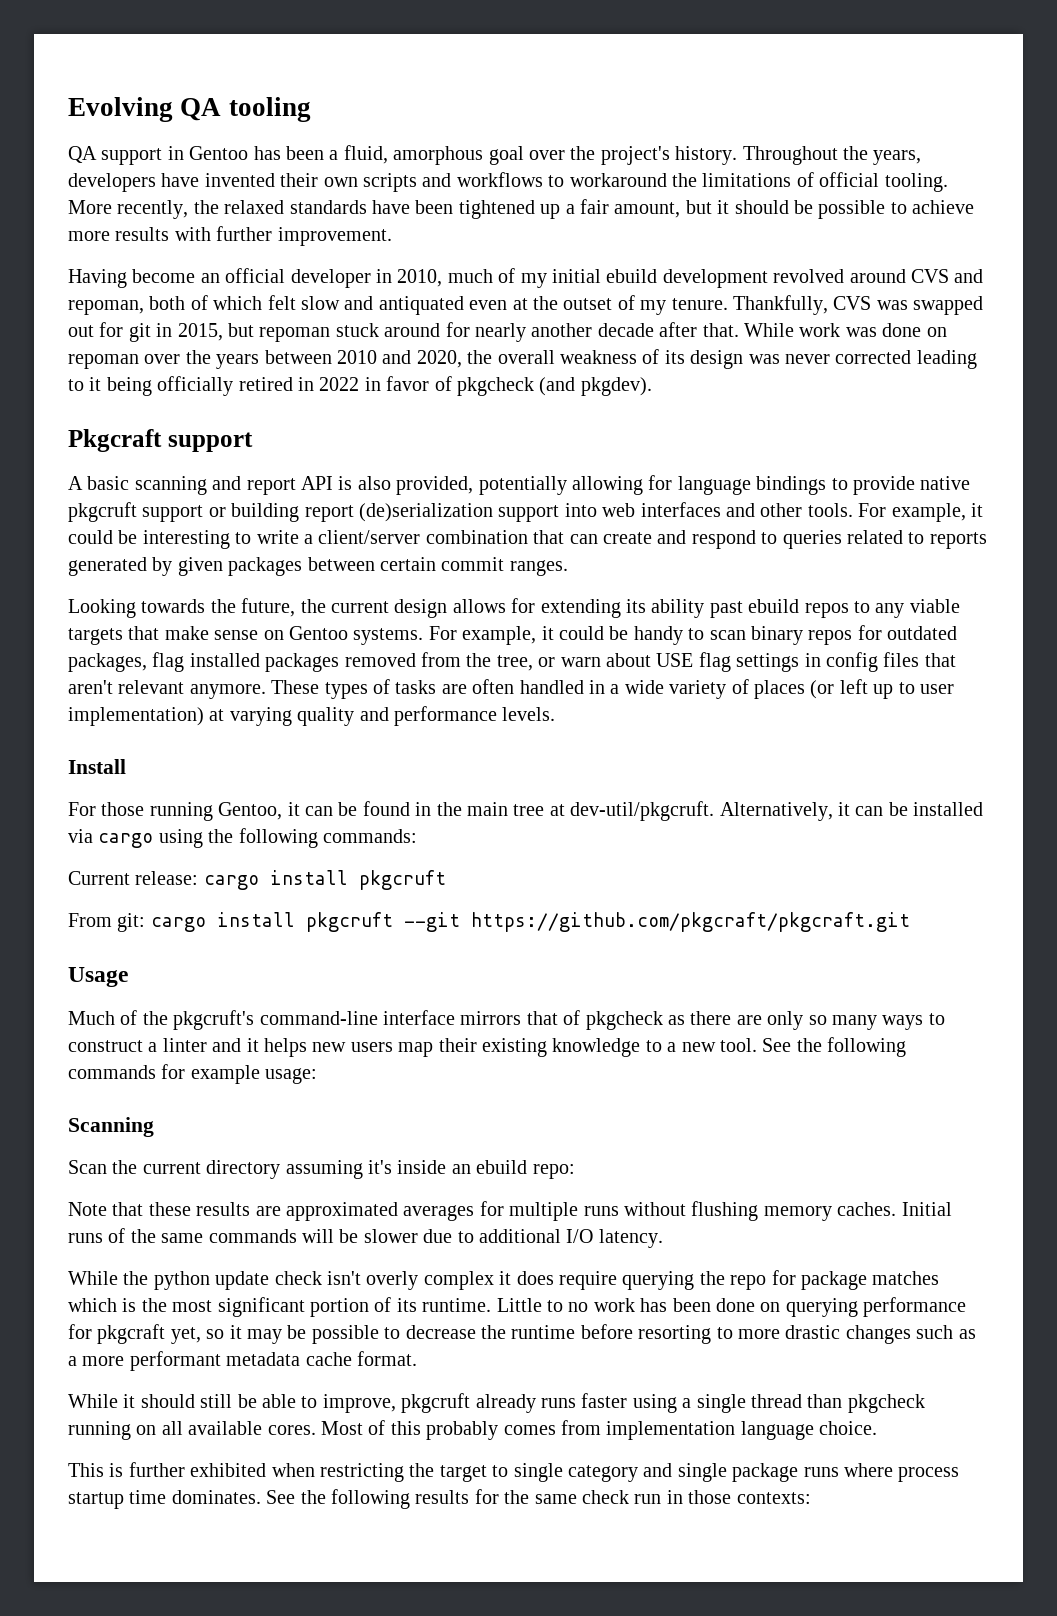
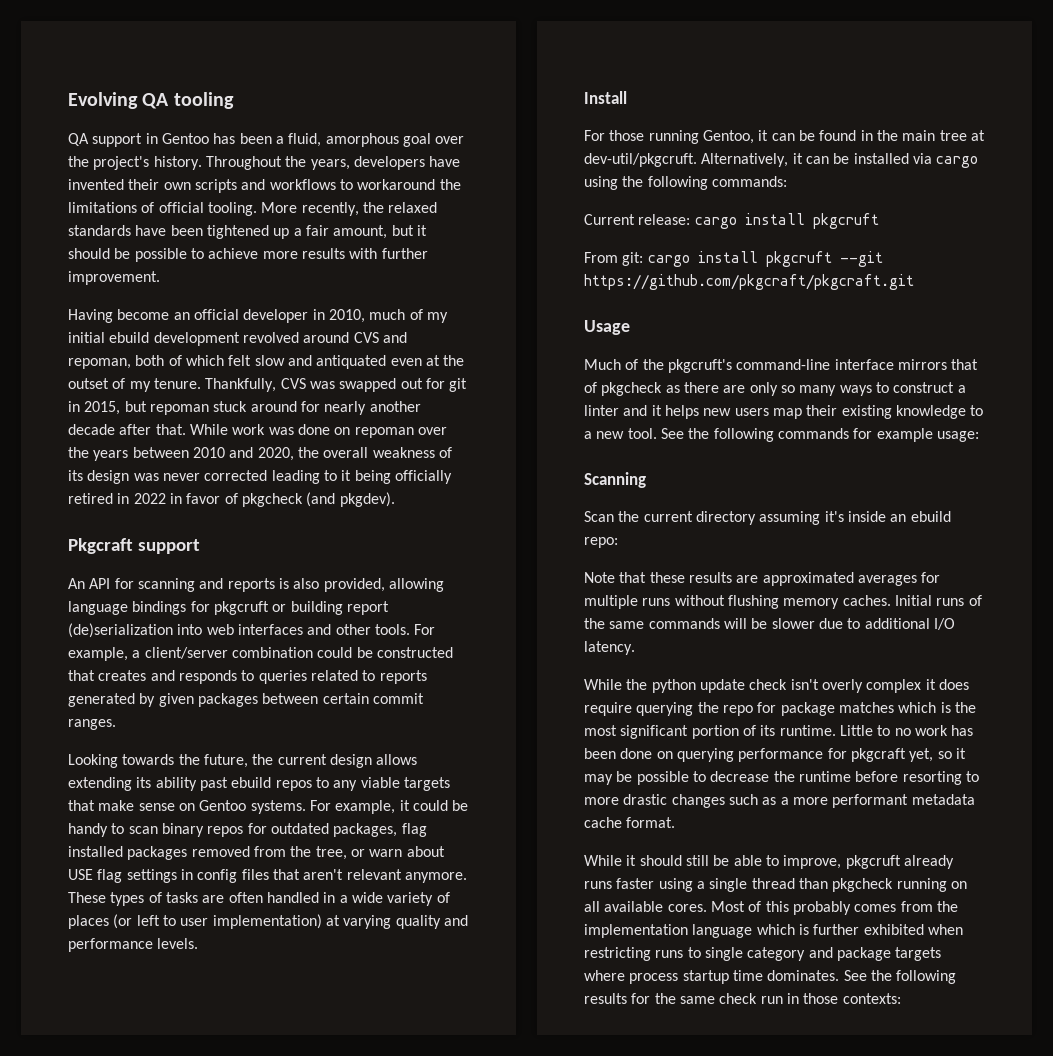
- A basic scanning and report API is also provided, potentially allowing for language bindings to provide native pkgcruft support or building report (de)serialization support into web interfaces and other tools.
+ An API for scanning and reports is also provided, allowing language bindings for pkgcruft or building report (de)serialization into web interfaces and other tools.
- For example, it could be interesting to write a client/server combination that can create and respond to queries related to reports generated by given packages between certain commit ranges.
+ For example, a client/server combination could be constructed that creates and responds to queries related to reports generated by given packages between certain commit ranges.
- Looking towards the future, the current design allows for extending its ability past ebuild repos to any viable targets that make sense on Gentoo systems.
+ Looking towards the future, the current design allows extending its ability past ebuild repos to any viable targets that make sense on Gentoo systems.
- These types of tasks are often handled in a wide variety of places (or left up to user implementation) at varying quality and performance levels.
+ These types of tasks are often handled in a wide variety of places (or left to user implementation) at varying quality and performance levels.
- Most of this probably comes from implementation language choice.
- This is further exhibited when restricting the target to single category and single package runs where process startup time dominates.
+ Most of this probably comes from the implementation language which is further exhibited when restricting runs to single category and package targets where process startup time dominates.

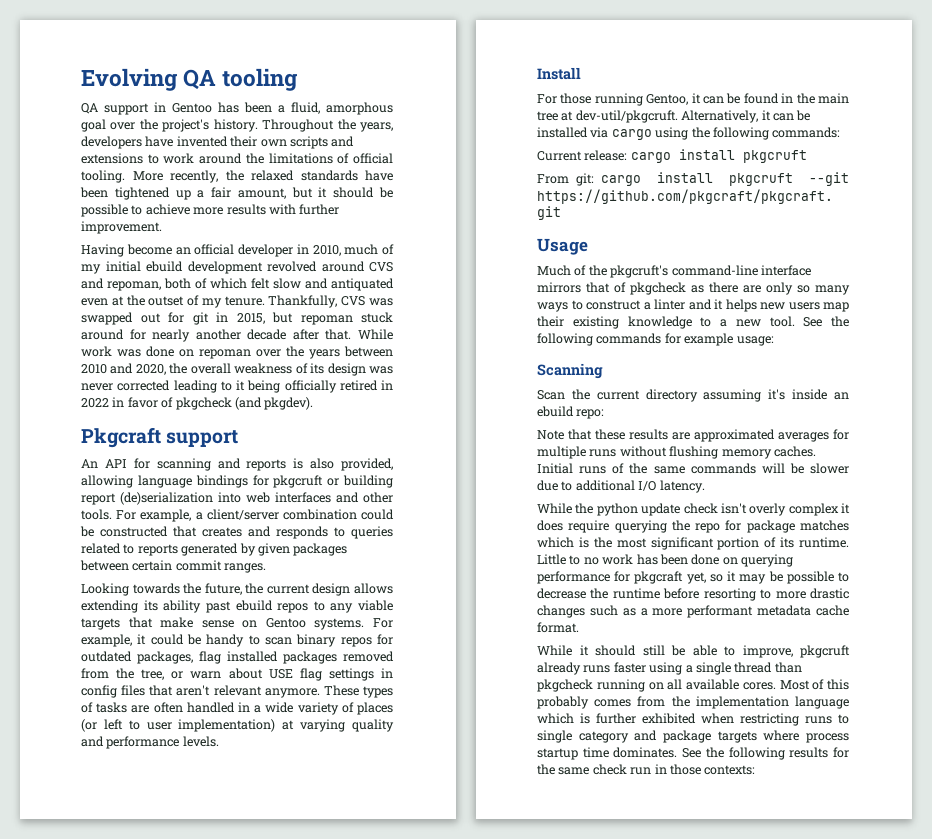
- Throughout the years, developers have invented their own scripts and workflows to workaround the limitations of official tooling.
+ Throughout the years, developers have invented their own scripts and extensions to work around the limitations of official tooling.

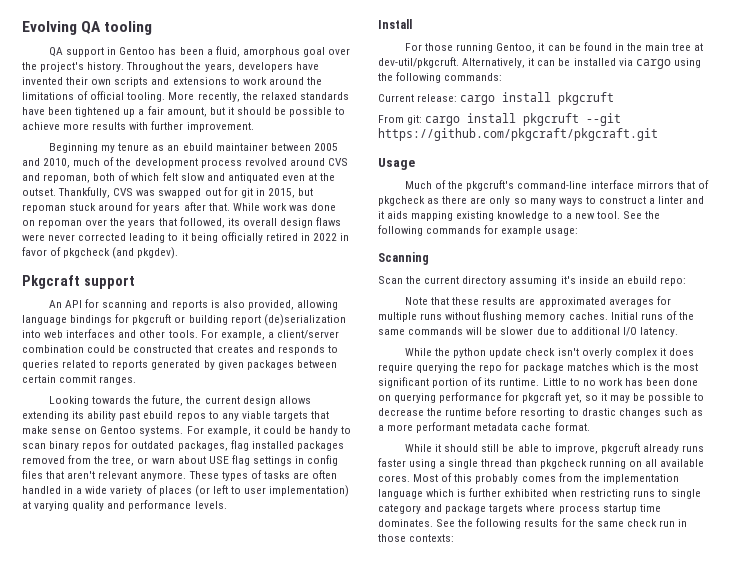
- Having become an official developer in 2010, much of my initial ebuild development revolved around CVS and repoman, both of which felt slow and antiquated even at the outset of my tenure.
+ Beginning my tenure as an ebuild maintainer between 2005 and 2010, much of the development process revolved around CVS and repoman, both of which felt slow and antiquated even at the outset.
- Thankfully, CVS was swapped out for git in 2015, but repoman stuck around for nearly another decade after that.
+ Thankfully, CVS was swapped out for git in 2015, but repoman stuck around for years after that.
- While work was done on repoman over the years between 2010 and 2020, the overall weakness of its design was never corrected leading to it being officially retired in 2022 in favor of pkgcheck (and pkgdev).
+ While work was done on repoman over the years that followed, its overall design flaws were never corrected leading to it being officially retired in 2022 in favor of pkgcheck (and pkgdev).
- Much of the pkgcruft's command-line interface mirrors that of pkgcheck as there are only so many ways to construct a linter and it helps new users map their existing knowledge to a new tool.
+ Much of the pkgcruft's command-line interface mirrors that of pkgcheck as there are only so many ways to construct a linter and it aids mapping existing knowledge to a new tool.
- Little to no work has been done on querying performance for pkgcraft yet, so it may be possible to decrease the runtime before resorting to more drastic changes such as a more performant metadata cache format.
+ Little to no work has been done on querying performance for pkgcraft yet, so it may be possible to decrease the runtime before resorting to drastic changes such as a more performant metadata cache format.

